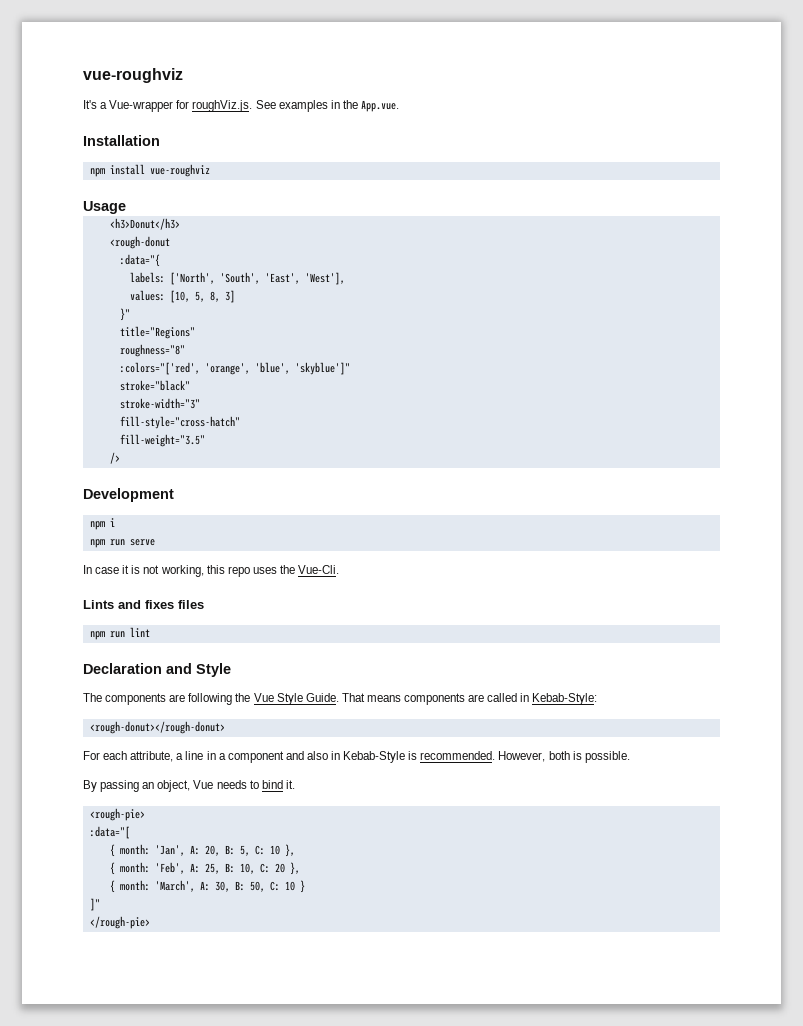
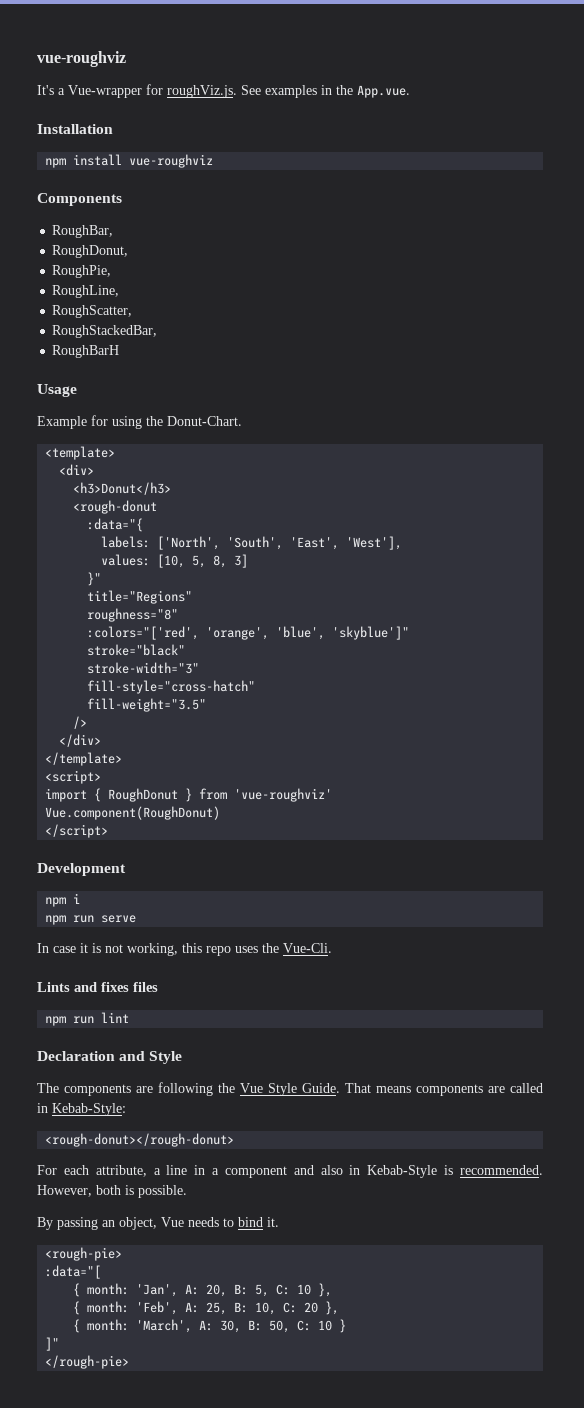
+ Components
+ RoughBar,
+ RoughDonut,
+ RoughPie,
+ RoughLine,
+ RoughScatter,
+ RoughStackedBar,
+ RoughBarH
  Usage
+ Example for using the Donut-Chart.
+ <template>
+ <div>
+ </div>
+ </template>
+ <script>
+ import { RoughDonut } from 'vue-roughviz'
+ Vue.component(RoughDonut)
+ </script>

